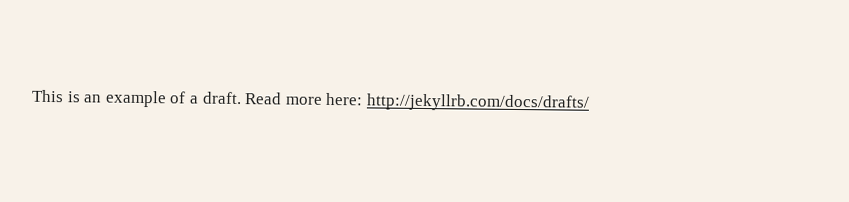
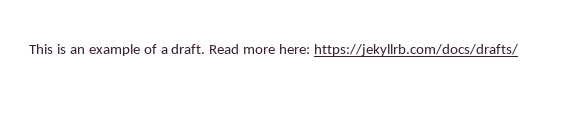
- Read more here: http://jekyllrb.com/docs/drafts/
+ Read more here: https://jekyllrb.com/docs/drafts/

